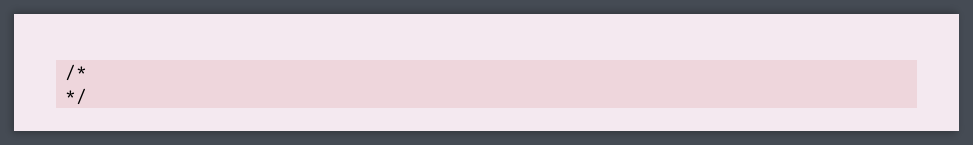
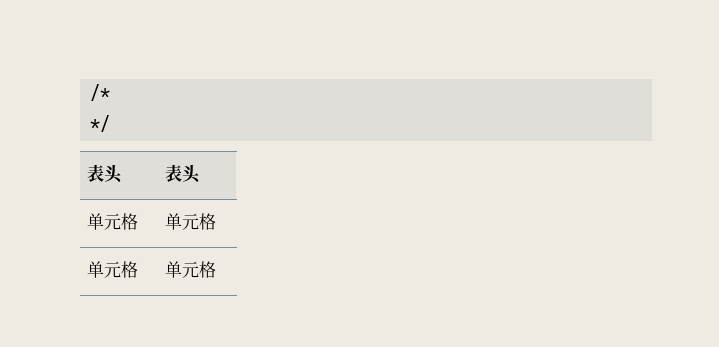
+ 表头 | 表头
+ 单元格 | 单元格
+ 单元格 | 单元格

